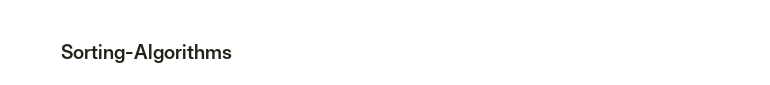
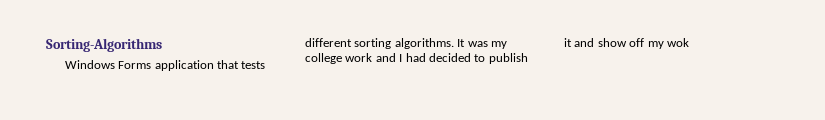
+ Windows Forms application that tests different sorting algorithms. It was my college work and I had decided to publish it and show off my wok

